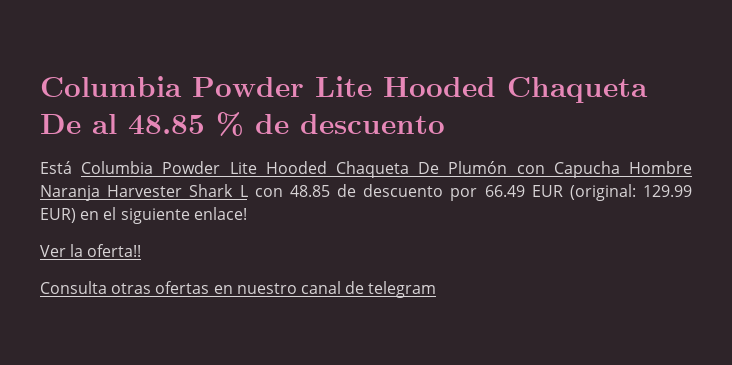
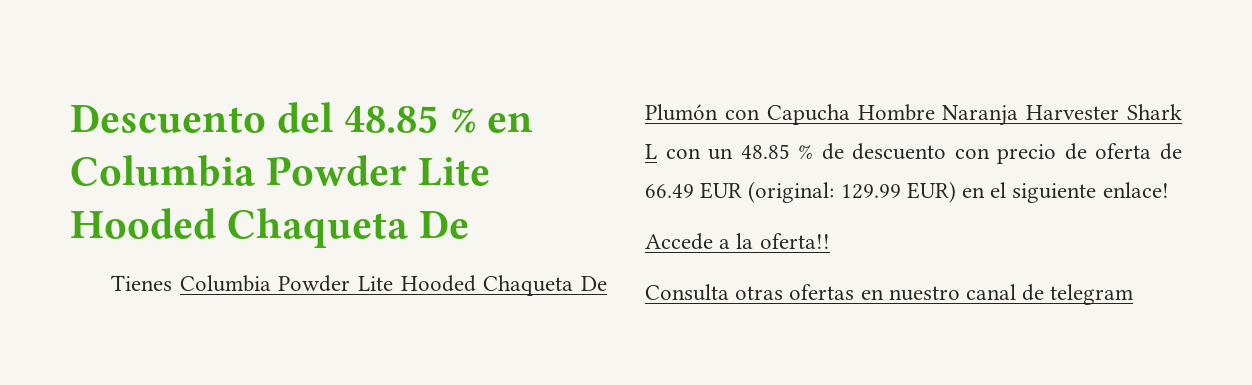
- Columbia Powder Lite Hooded Chaqueta De al 48.85 % de descuento
- Está Columbia Powder Lite Hooded Chaqueta De Plumón con Capucha Hombre Naranja Harvester Shark L con 48.85 de descuento por 66.49 EUR (original: 129.99 EUR) en el siguiente enlace!
+ Descuento del 48.85 % en Columbia Powder Lite Hooded Chaqueta De
+ Tienes Columbia Powder Lite Hooded Chaqueta De Plumón con Capucha Hombre Naranja Harvester Shark L con un 48.85 % de descuento con precio de oferta de 66.49 EUR (original: 129.99 EUR) en el siguiente enlace!
- Ver la oferta!!
+ Accede a la oferta!!

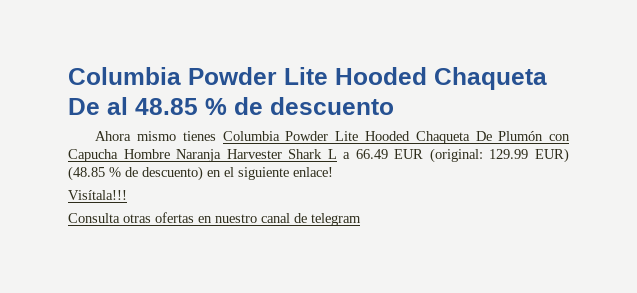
- Descuento del 48.85 % en Columbia Powder Lite Hooded Chaqueta De
- Tienes Columbia Powder Lite Hooded Chaqueta De Plumón con Capucha Hombre Naranja Harvester Shark L con un 48.85 % de descuento con precio de oferta de 66.49 EUR (original: 129.99 EUR) en el siguiente enlace!
+ Columbia Powder Lite Hooded Chaqueta De al 48.85 % de descuento
+ Ahora mismo tienes Columbia Powder Lite Hooded Chaqueta De Plumón con Capucha Hombre Naranja Harvester Shark L a 66.49 EUR (original: 129.99 EUR) (48.85 % de descuento) en el siguiente enlace!
- Accede a la oferta!!
+ Visítala!!!

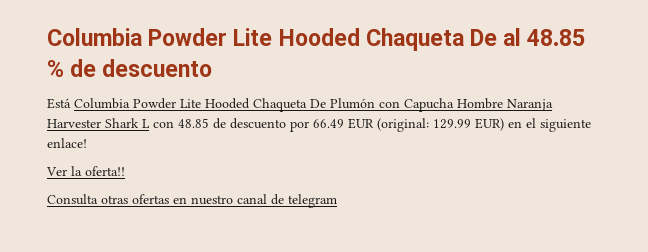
- Ahora mismo tienes Columbia Powder Lite Hooded Chaqueta De Plumón con Capucha Hombre Naranja Harvester Shark L a 66.49 EUR (original: 129.99 EUR) (48.85 % de descuento) en el siguiente enlace!
+ Está Columbia Powder Lite Hooded Chaqueta De Plumón con Capucha Hombre Naranja Harvester Shark L con 48.85 de descuento por 66.49 EUR (original: 129.99 EUR) en el siguiente enlace!
- Visítala!!!
+ Ver la oferta!!

